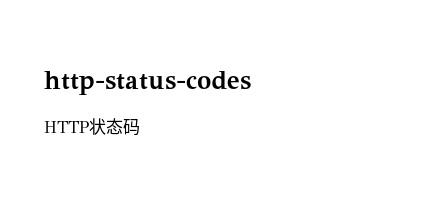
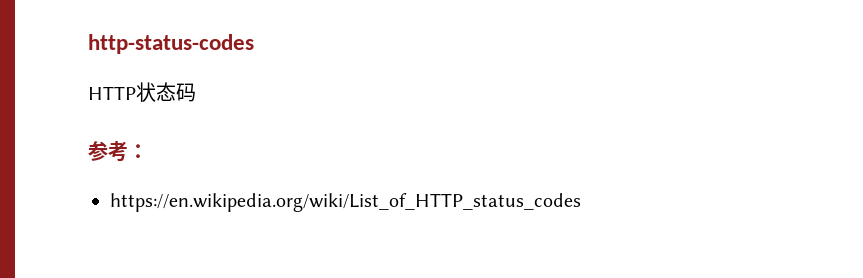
+ 参考：
+ https://en.wikipedia.org/wiki/List_of_HTTP_status_codes

